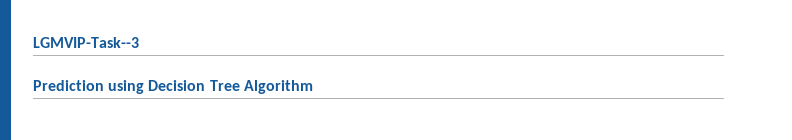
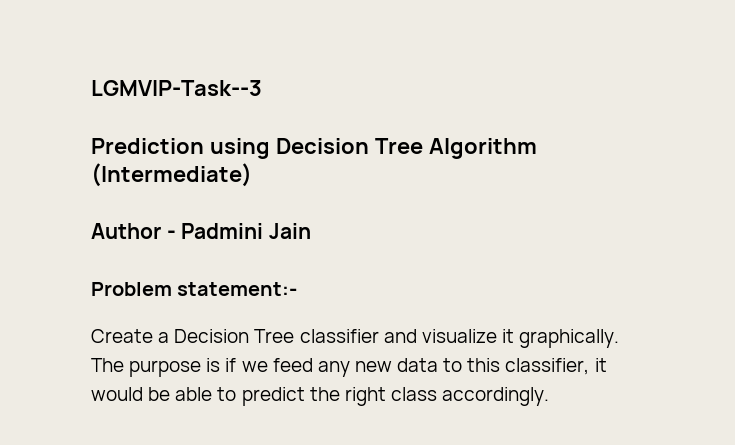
- Prediction using Decision Tree Algorithm
+ Prediction using Decision Tree Algorithm (Intermediate)
+ Author - Padmini Jain
+ Problem statement:-
+ Create a Decision Tree classifier and visualize it graphically. The purpose is if we feed any new data to this classifier, it would be able to predict the right class accordingly.

